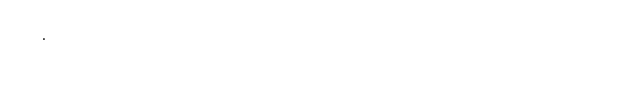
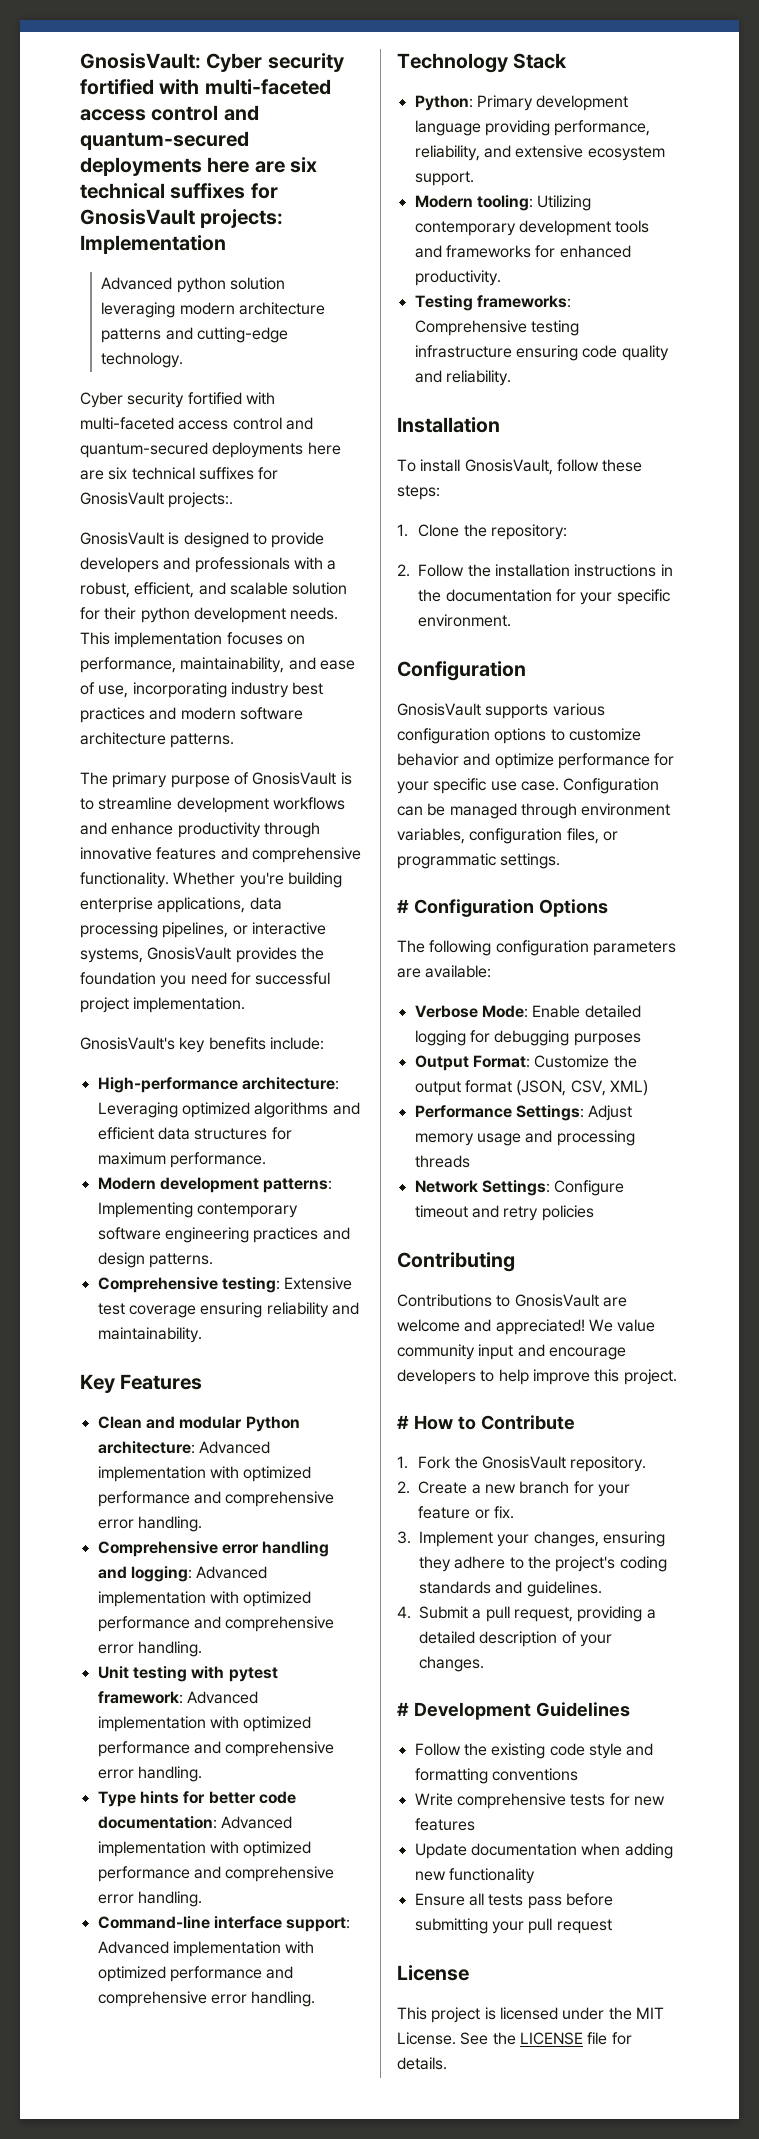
- .
+ GnosisVault: Cyber security fortified with multi-faceted access control and quantum-secured deployments here are six technical suffixes for GnosisVault projects: Implementation
+ Advanced python solution leveraging modern architecture patterns and cutting-edge technology.
+ Cyber security fortified with multi-faceted access control and quantum-secured deployments here are six technical suffixes for GnosisVault projects:.
+ GnosisVault is designed to provide developers and professionals with a robust, efficient, and scalable solution for their python development needs. This implementation focuses on performance, maintainability, and ease of use, incorporating industry best practices and modern software architecture patterns.
+ The primary purpose of GnosisVault is to streamline development workflows and enhance productivity through innovative features and comprehensive functionality. Whether you're building enterprise applications, data processing pipelines, or interactive systems, GnosisVault provides the foundation you need for successful project implementation.
+ GnosisVault's key benefits include:
+ High-performance architecture: Leveraging optimized algorithms and efficient data structures for maximum performance.
+ Modern development patterns: Implementing contemporary software engineering practices and design patterns.
+ Comprehensive testing: Extensive test coverage ensuring reliability and maintainability.
+ Key Features
+ Clean and modular Python architecture: Advanced implementation with optimized performance and comprehensive error handling.
+ Comprehensive error handling and logging: Advanced implementation with optimized performance and comprehensive error handling.
+ Unit testing with pytest framework: Advanced implementation with optimized performance and comprehensive error handling.
+ Type hints for better code documentation: Advanced implementation with optimized performance and comprehensive error handling.
+ Command-line interface support: Advanced implementation with optimized performance and comprehensive error handling.
+ Technology Stack
+ Python: Primary development language providing performance, reliability, and extensive ecosystem support.
+ Modern tooling: Utilizing contemporary development tools and frameworks for enhanced productivity.
+ Testing frameworks: Comprehensive testing infrastructure ensuring code quality and reliability.
+ Installation
+ To install GnosisVault, follow these steps:
+ 1. Clone the repository:
+ 2. Follow the installation instructions in the documentation for your specific environment.
+ Configuration
+ GnosisVault supports various configuration options to customize behavior and optimize performance for your specific use case. Configuration can be managed through environment variables, configuration files, or programmatic settings.
+ # Configuration Options
+ The following configuration parameters are available:
+ Verbose Mode: Enable detailed logging for debugging purposes
+ Output Format: Customize the output format (JSON, CSV, XML)
+ Performance Settings: Adjust memory usage and processing threads
+ Network Settings: Configure timeout and retry policies
+ Contributing
+ Contributions to GnosisVault are welcome and appreciated! We value community input and encourage developers to help improve this project.
+ # How to Contribute
+ 1. Fork the GnosisVault repository.
+ 2. Create a new branch for your feature or fix.
+ 3. Implement your changes, ensuring they adhere to the project's coding standards and guidelines.
+ 4. Submit a pull request, providing a detailed description of your changes.
+ # Development Guidelines
+ Follow the existing code style and formatting conventions
+ Write comprehensive tests for new features
+ Update documentation when adding new functionality
+ Ensure all tests pass before submitting your pull request
+ License
+ This project is licensed under the MIT License. See the LICENSE file for details.

